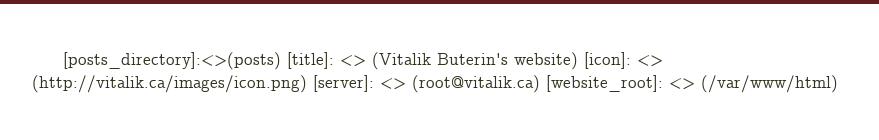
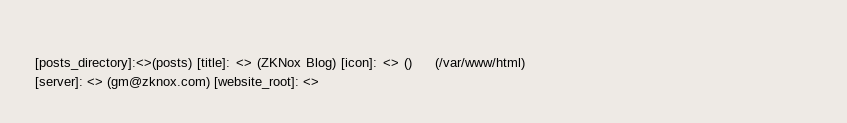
- [posts_directory]:<>(posts) [title]: <> (Vitalik Buterin's website) [icon]: <> (http://vitalik.ca/images/icon.png) [server]: <> (root@vitalik.ca) [website_root]: <> (/var/www/html)
+ [posts_directory]:<>(posts) [title]: <> (ZKNox Blog) [icon]: <> () [server]: <> (gm@zknox.com) [website_root]: <> (/var/www/html)

